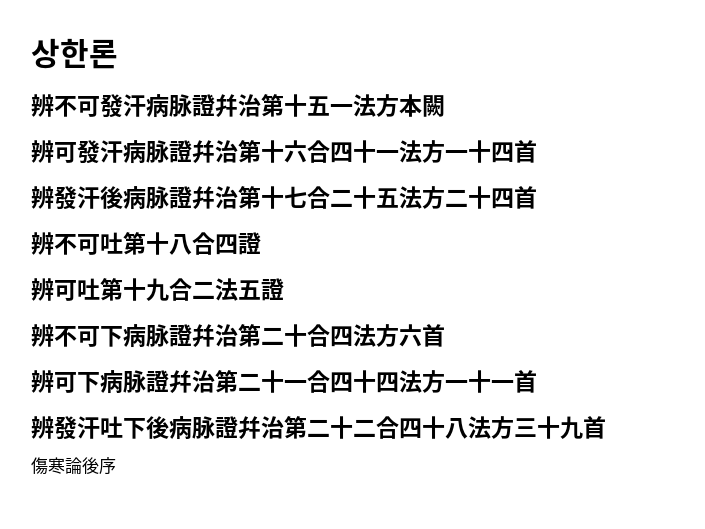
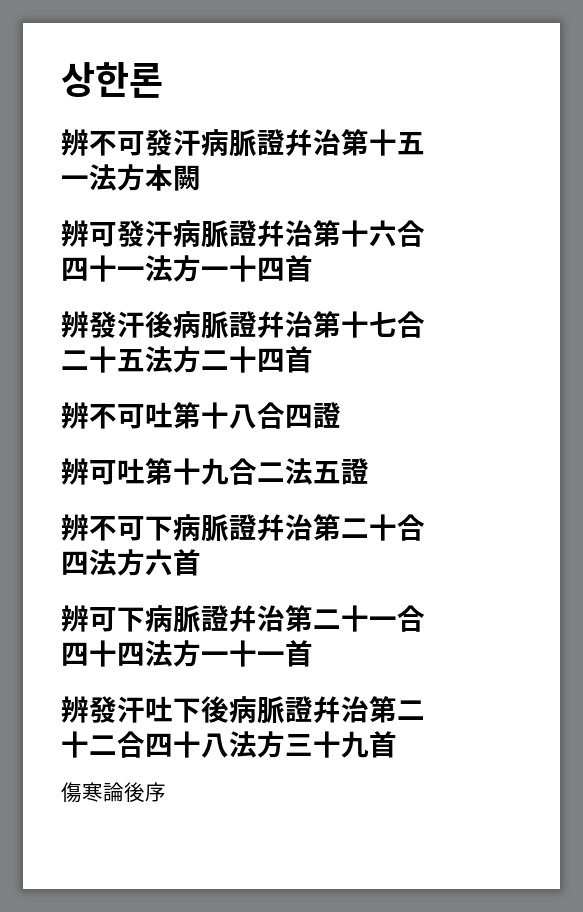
- 辨不可發汗病脉證幷治第十五一法方本闕
+ 辨不可發汗病脈證幷治第十五一法方本闕
- 辨可發汗病脉證幷治第十六合四十一法方一十四首
+ 辨可發汗病脈證幷治第十六合四十一法方一十四首
- 辨發汗後病脉證幷治第十七合二十五法方二十四首
+ 辨發汗後病脈證幷治第十七合二十五法方二十四首
- 辨不可下病脉證幷治第二十合四法方六首
+ 辨不可下病脈證幷治第二十合四法方六首
- 辨可下病脉證幷治第二十一合四十四法方一十一首
+ 辨可下病脈證幷治第二十一合四十四法方一十一首
- 辨發汗吐下後病脉證幷治第二十二合四十八法方三十九首
+ 辨發汗吐下後病脈證幷治第二十二合四十八法方三十九首

